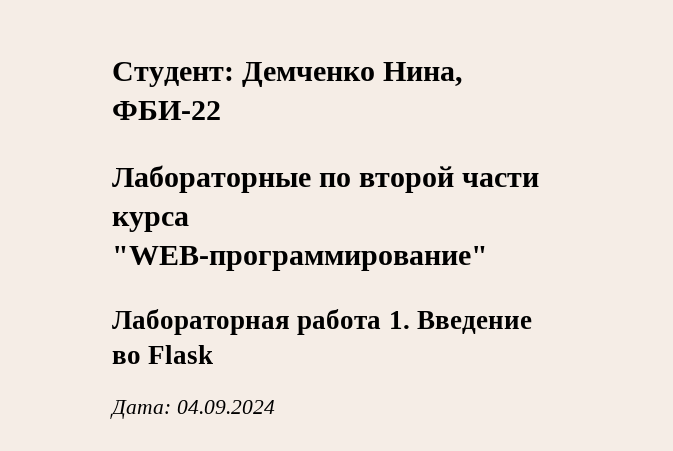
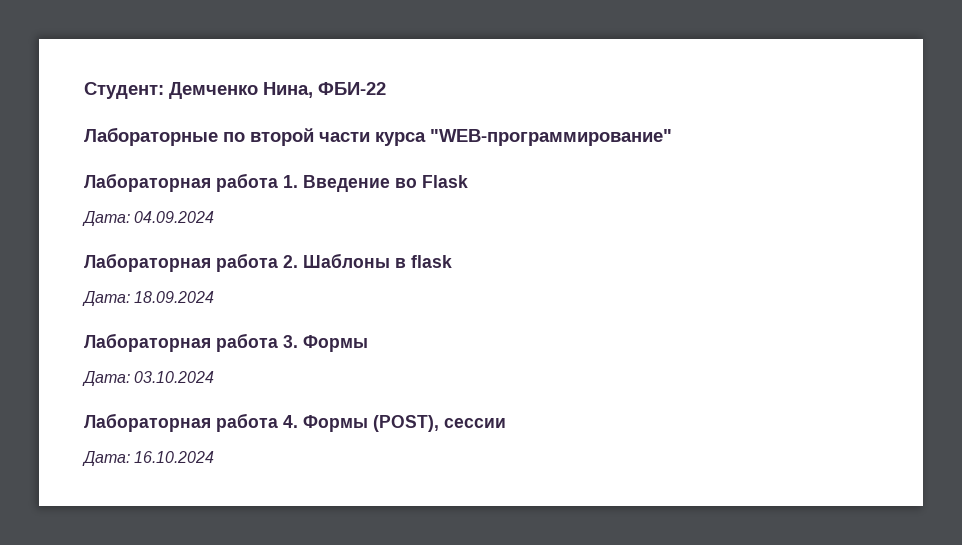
+ Лабораторная работа 2. Шаблоны в flask
+ Дата: 18.09.2024
+ Лабораторная работа 3. Формы
+ Дата: 03.10.2024
+ Лабораторная работа 4. Формы (POST), сессии
+ Дата: 16.10.2024

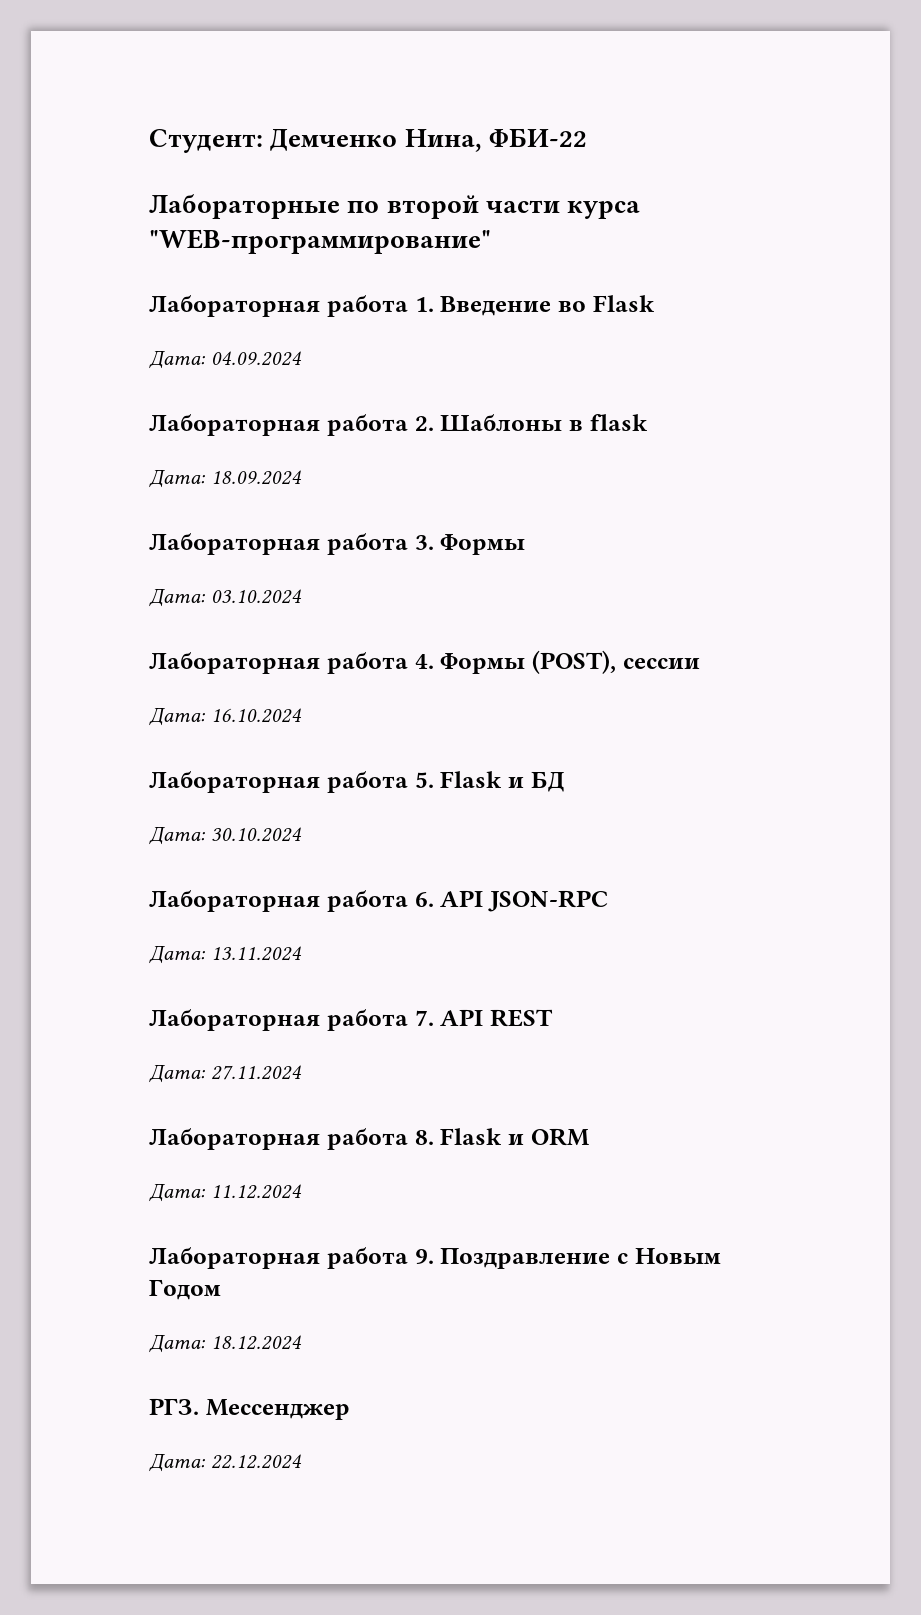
+ Лабораторная работа 5. Flask и БД
+ Дата: 30.10.2024
+ Лабораторная работа 6. API JSON-RPC
+ Дата: 13.11.2024
+ Лабораторная работа 7. API REST
+ Дата: 27.11.2024
+ Лабораторная работа 8. Flask и ORM
+ Дата: 11.12.2024
+ Лабораторная работа 9. Поздравление с Новым Годом
+ Дата: 18.12.2024
+ РГЗ. Мессенджер
+ Дата: 22.12.2024

